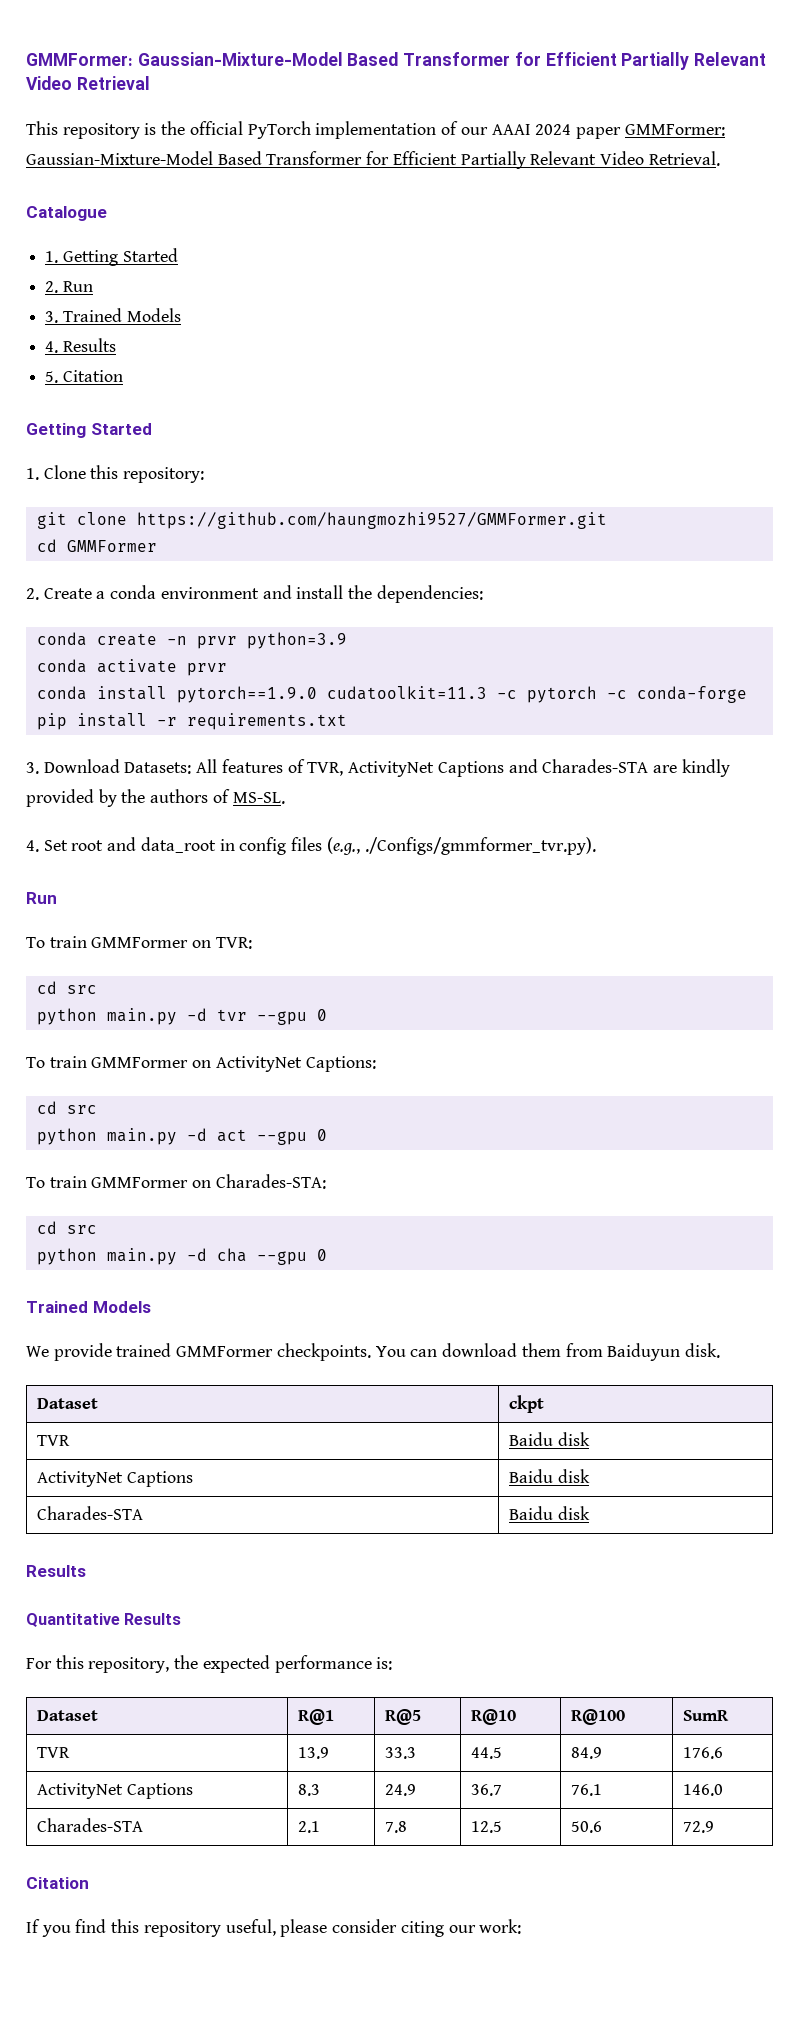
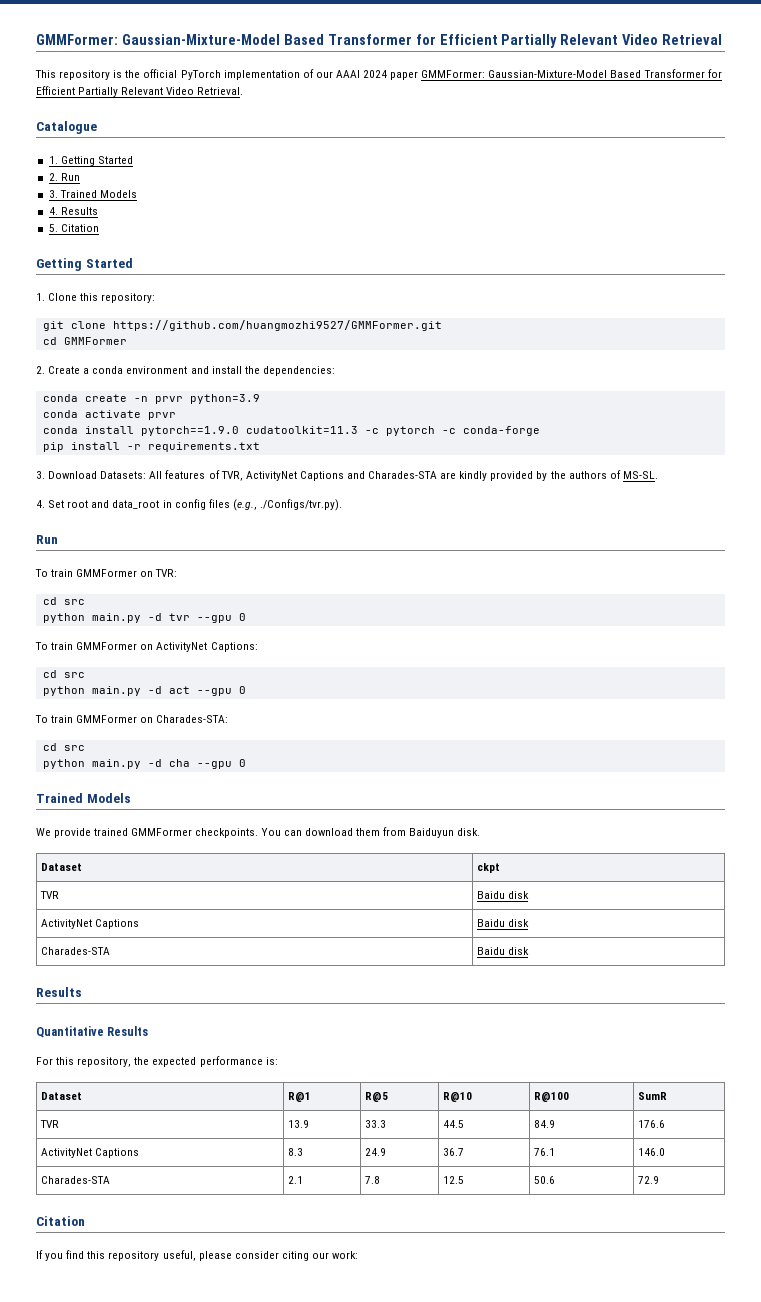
- git clone https://github.com/haungmozhi9527/GMMFormer.git
+ git clone https://github.com/huangmozhi9527/GMMFormer.git
- 4. Set root and data_root in config files (e.g., ./Configs/gmmformer_tvr.py).
+ 4. Set root and data_root in config files (e.g., ./Configs/tvr.py).

